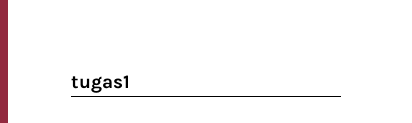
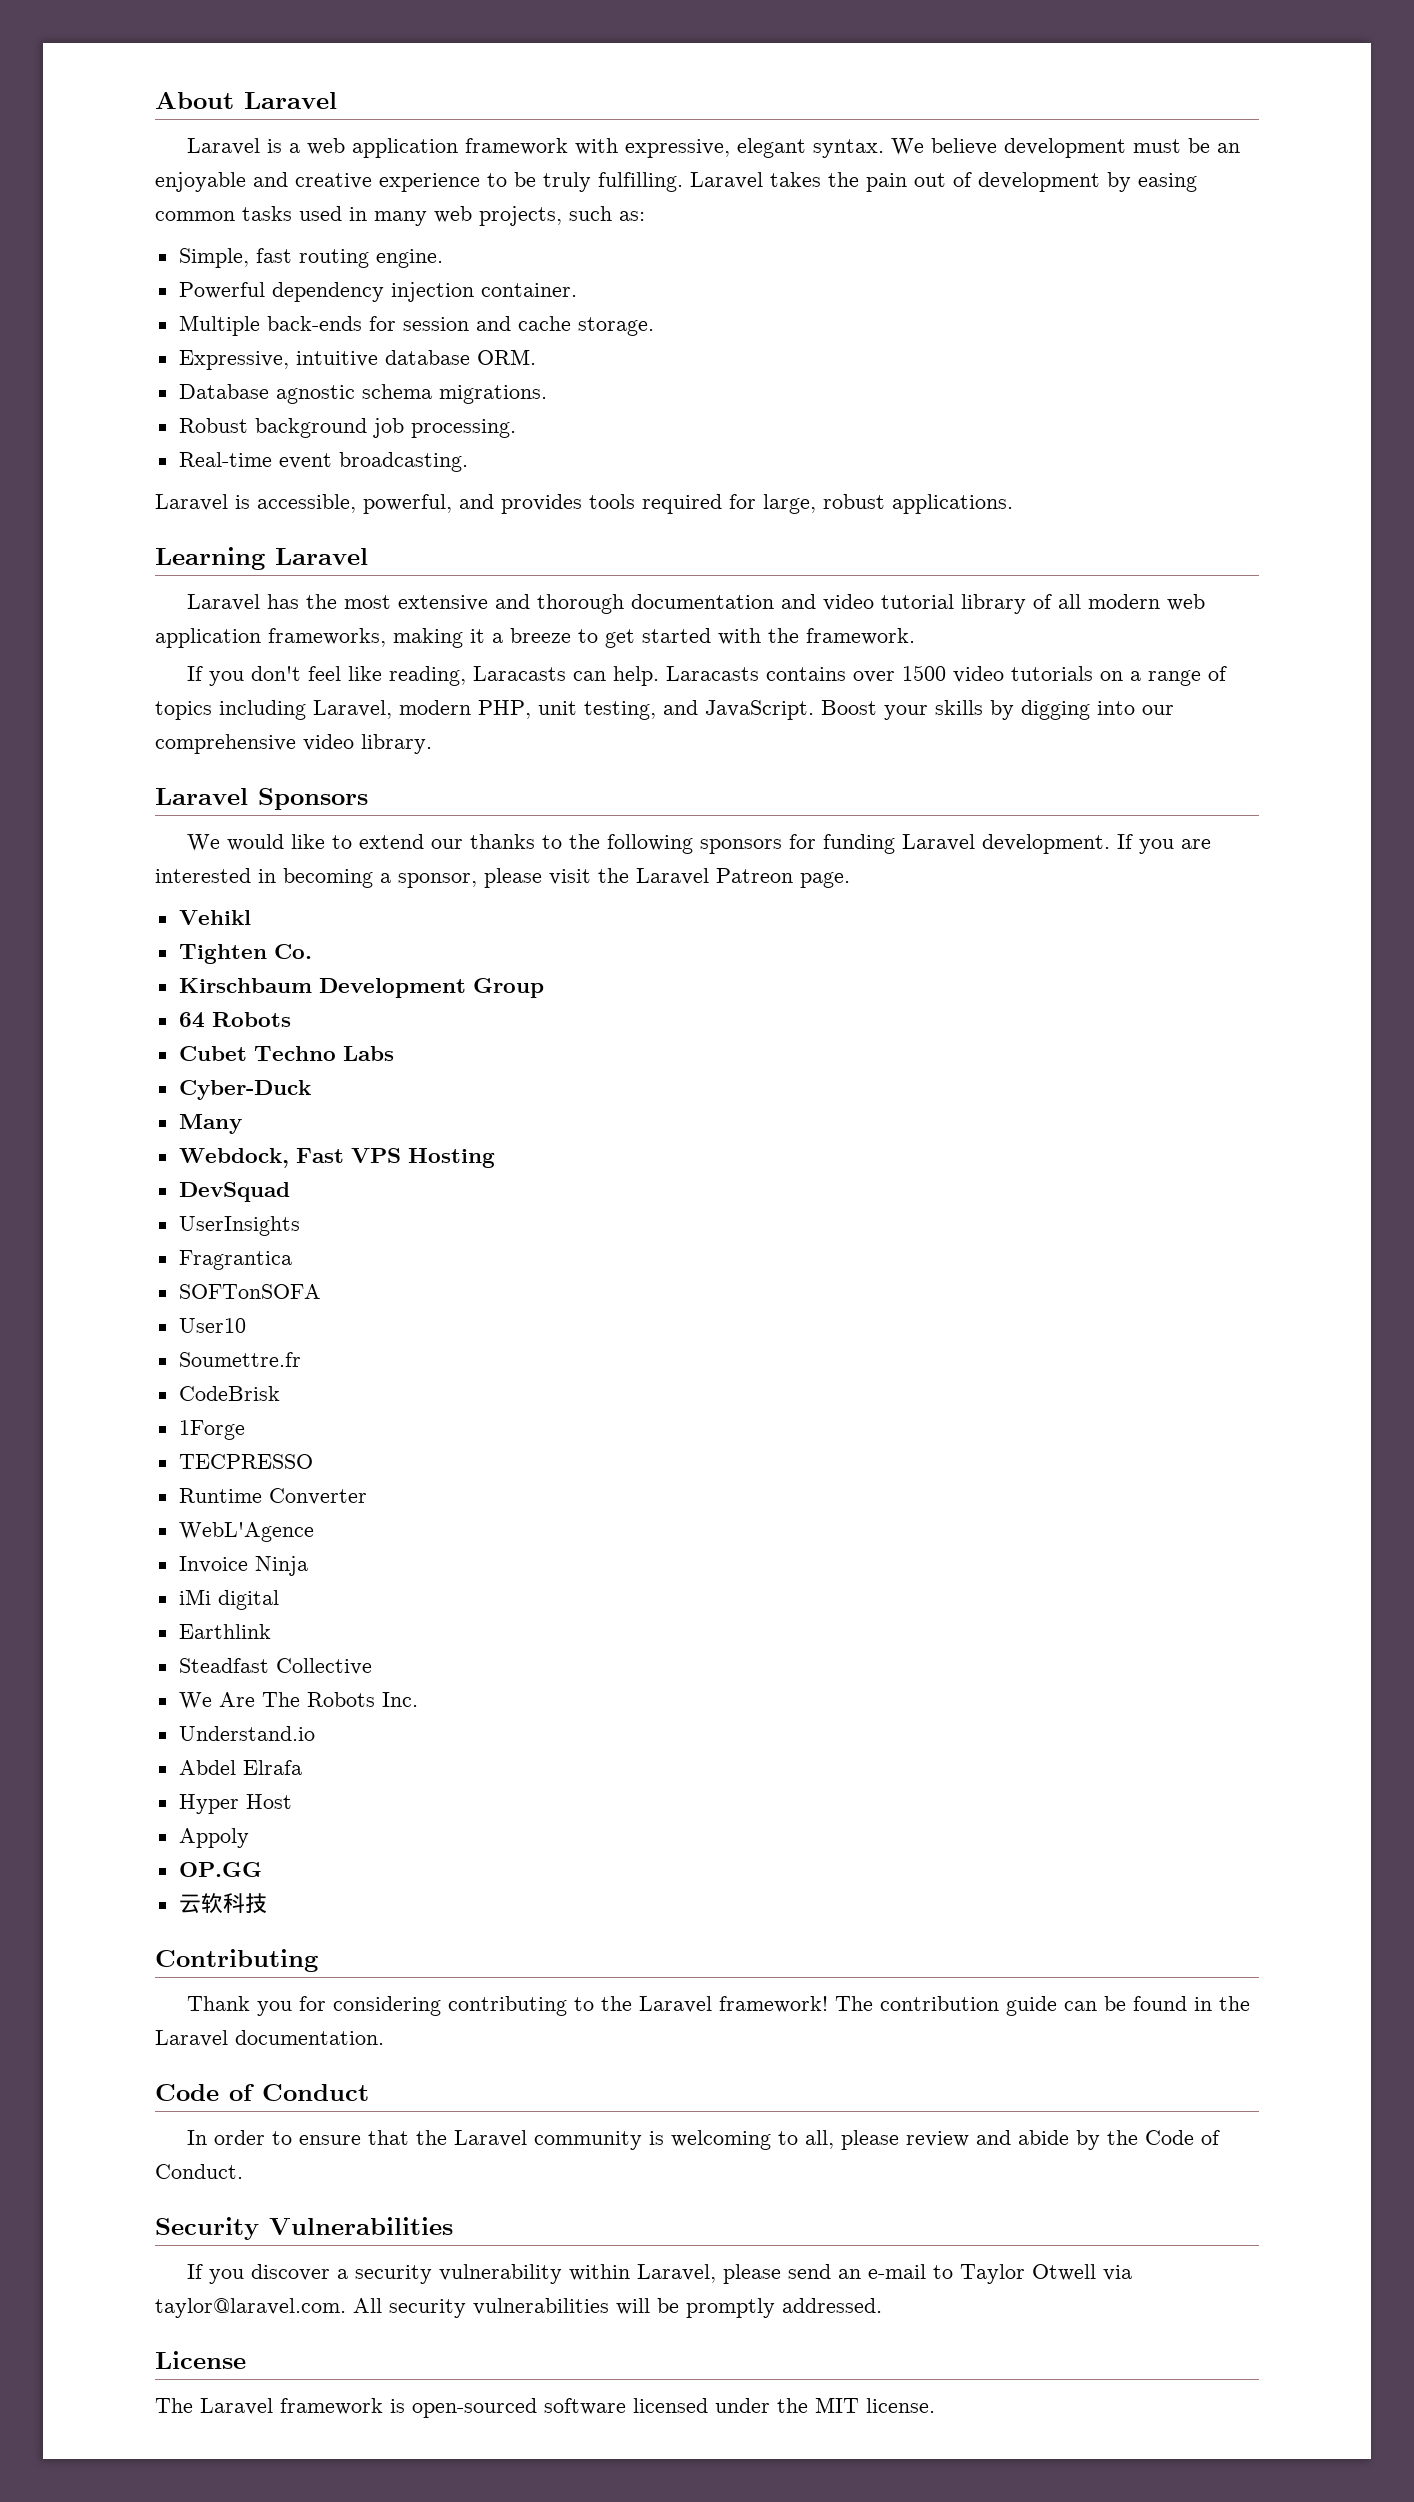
- tugas1
+ About Laravel
+ Laravel is a web application framework with expressive, elegant syntax. We believe development must be an enjoyable and creative experience to be truly fulfilling. Laravel takes the pain out of development by easing common tasks used in many web projects, such as:
+ Simple, fast routing engine.
+ Powerful dependency injection container.
+ Multiple back-ends for session and cache storage.
+ Expressive, intuitive database ORM.
+ Database agnostic schema migrations.
+ Robust background job processing.
+ Real-time event broadcasting.
+ Laravel is accessible, powerful, and provides tools required for large, robust applications.
+ Learning Laravel
+ Laravel has the most extensive and thorough documentation and video tutorial library of all modern web application frameworks, making it a breeze to get started with the framework.
+ If you don't feel like reading, Laracasts can help. Laracasts contains over 1500 video tutorials on a range of topics including Laravel, modern PHP, unit testing, and JavaScript. Boost your skills by digging into our comprehensive video library.
+ Laravel Sponsors
+ We would like to extend our thanks to the following sponsors for funding Laravel development. If you are interested in becoming a sponsor, please visit the Laravel Patreon page.
+ Vehikl
+ Tighten Co.
+ Kirschbaum Development Group
+ 64 Robots
+ Cubet Techno Labs
+ Cyber-Duck
+ Many
+ Webdock, Fast VPS Hosting
+ DevSquad
+ UserInsights
+ Fragrantica
+ SOFTonSOFA
+ User10
+ Soumettre.fr
+ CodeBrisk
+ 1Forge
+ TECPRESSO
+ Runtime Converter
+ WebL'Agence
+ Invoice Ninja
+ iMi digital
+ Earthlink
+ Steadfast Collective
+ We Are The Robots Inc.
+ Understand.io
+ Abdel Elrafa
+ Hyper Host
+ Appoly
+ OP.GG
+ 云软科技
+ Contributing
+ Thank you for considering contributing to the Laravel framework! The contribution guide can be found in the Laravel documentation.
+ Code of Conduct
+ In order to ensure that the Laravel community is welcoming to all, please review and abide by the Code of Conduct.
+ Security Vulnerabilities
+ If you discover a security vulnerability within Laravel, please send an e-mail to Taylor Otwell via taylor@laravel.com. All security vulnerabilities will be promptly addressed.
+ License
+ The Laravel framework is open-sourced software licensed under the MIT license.

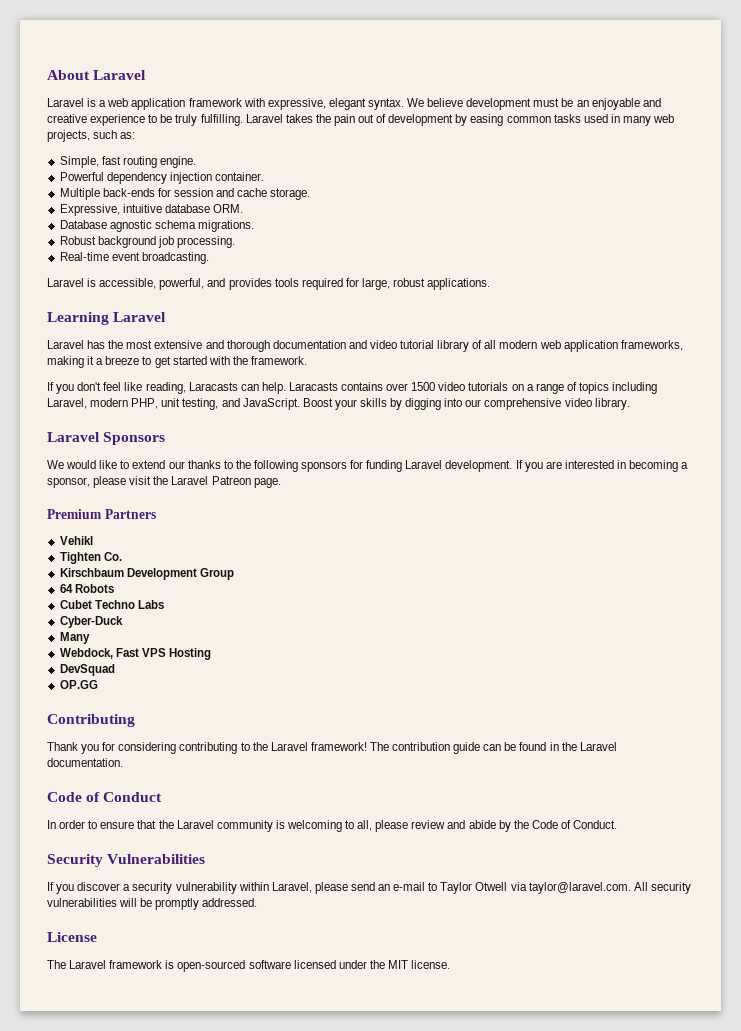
+ Premium Partners
- UserInsights
- Fragrantica
- SOFTonSOFA
- User10
- Soumettre.fr
- CodeBrisk
- 1Forge
- TECPRESSO
- Runtime Converter
- WebL'Agence
- Invoice Ninja
- iMi digital
- Earthlink
- Steadfast Collective
- We Are The Robots Inc.
- Understand.io
- Abdel Elrafa
- Hyper Host
- Appoly
- 云软科技

